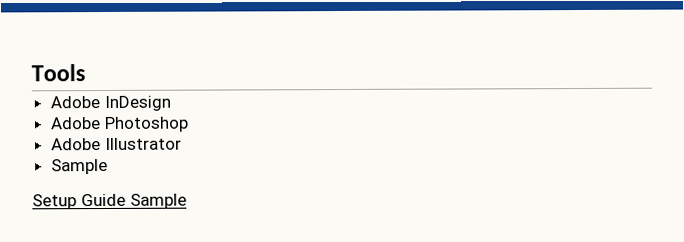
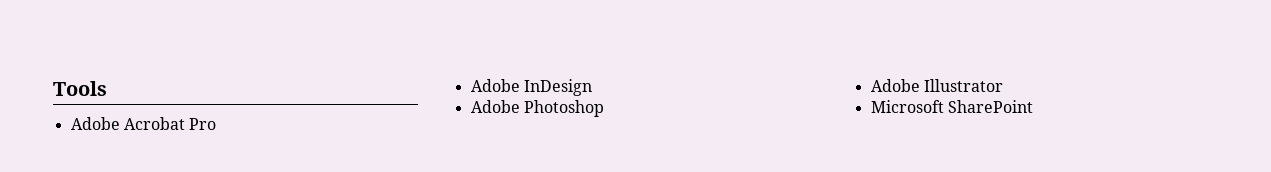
+ Adobe Acrobat Pro
  Adobe Illustrator
- Sample
- Setup Guide Sample
+ Microsoft SharePoint

